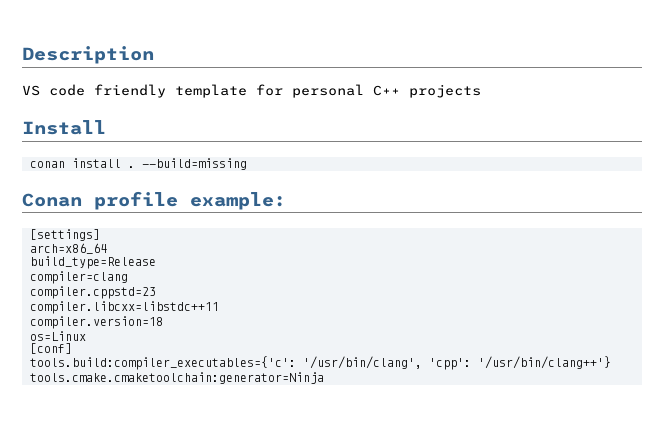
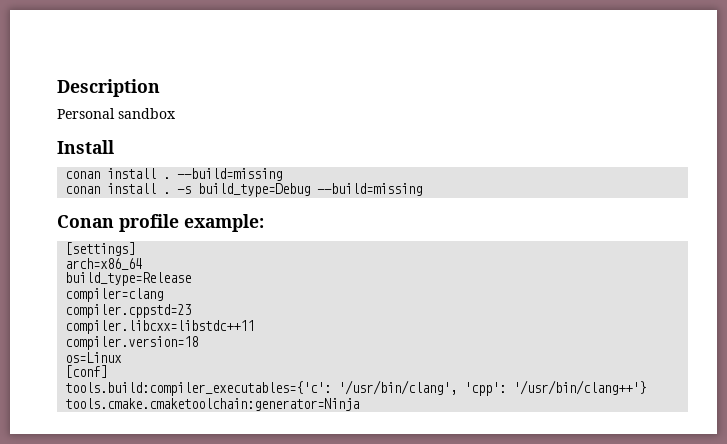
- VS code friendly template for personal C++ projects
+ Personal sandbox
+ conan install . -s build_type=Debug --build=missing

